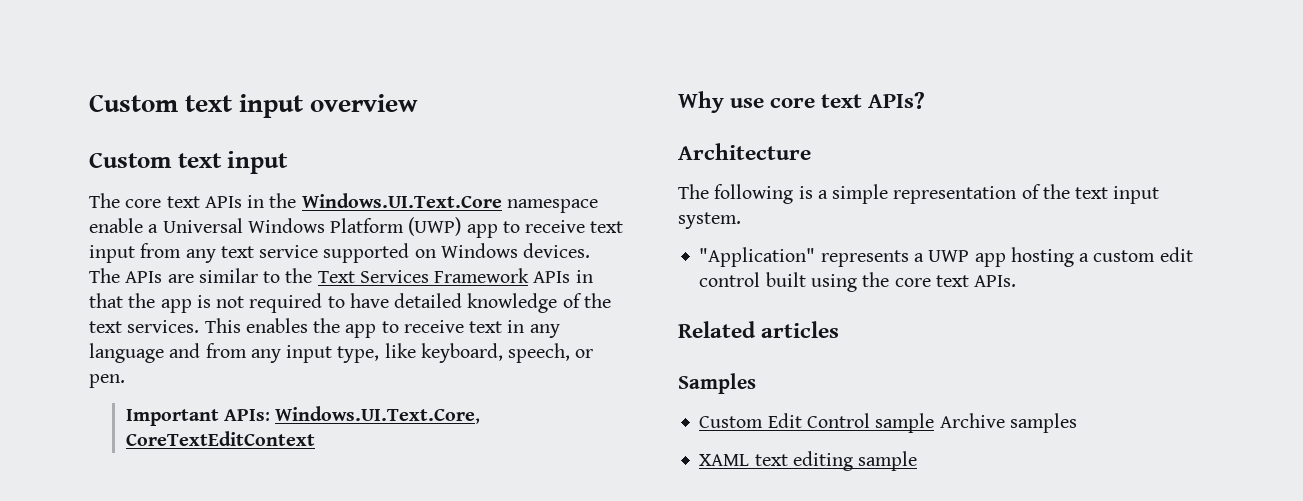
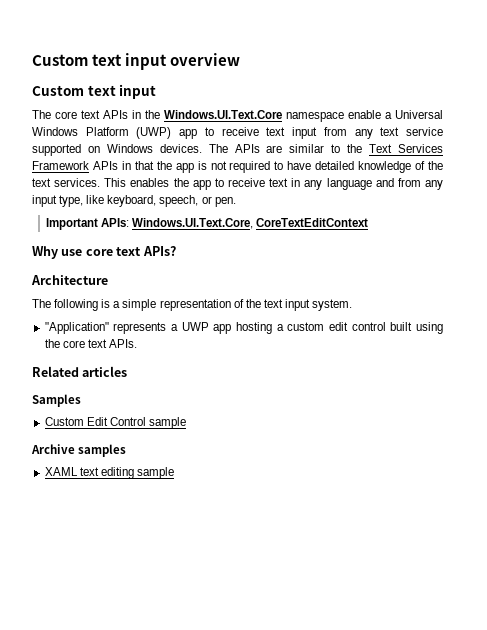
- Custom Edit Control sample Archive samples
+ Custom Edit Control sample
+ Archive samples

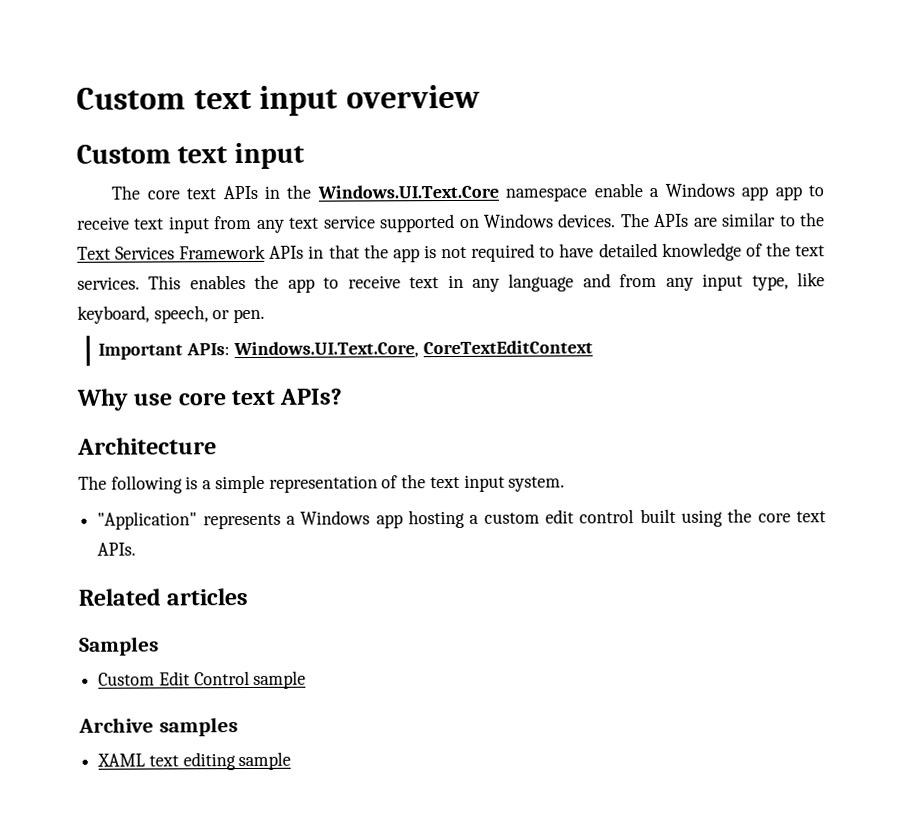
- The core text APIs in the Windows.UI.Text.Core namespace enable a Universal Windows Platform (UWP) app to receive text input from any text service supported on Windows devices.
+ The core text APIs in the Windows.UI.Text.Core namespace enable a Windows app app to receive text input from any text service supported on Windows devices.
- "Application" represents a UWP app hosting a custom edit control built using the core text APIs.
+ "Application" represents a Windows app hosting a custom edit control built using the core text APIs.

